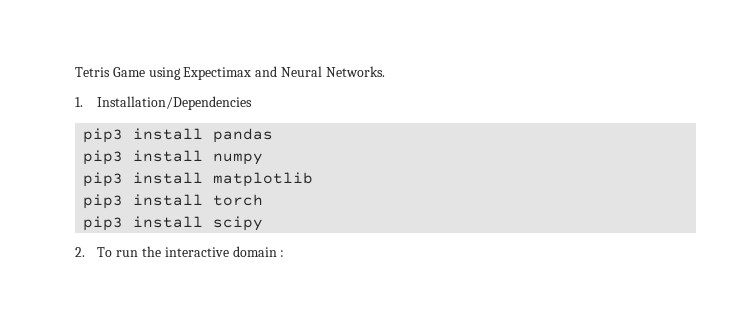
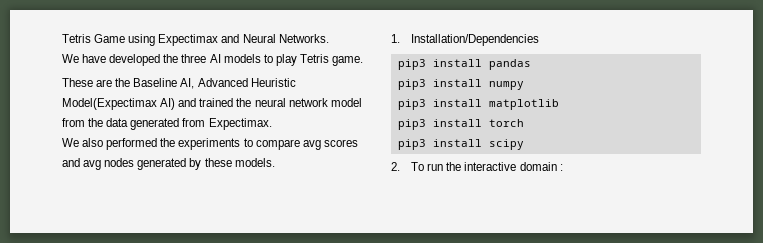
+ We have developed the three AI models to play Tetris game.
+ These are the Baseline AI, Advanced Heuristic Model(Expectimax AI) and trained the neural network model from the data generated from Expectimax.
+ We also performed the experiments to compare avg scores and avg nodes generated by these models.

